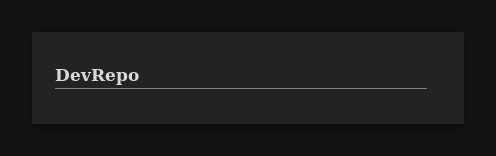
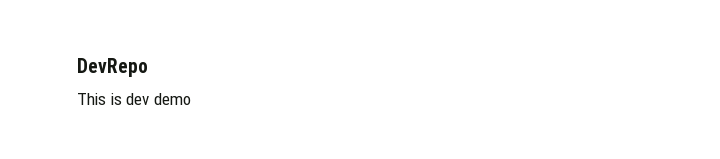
+ This is dev demo

